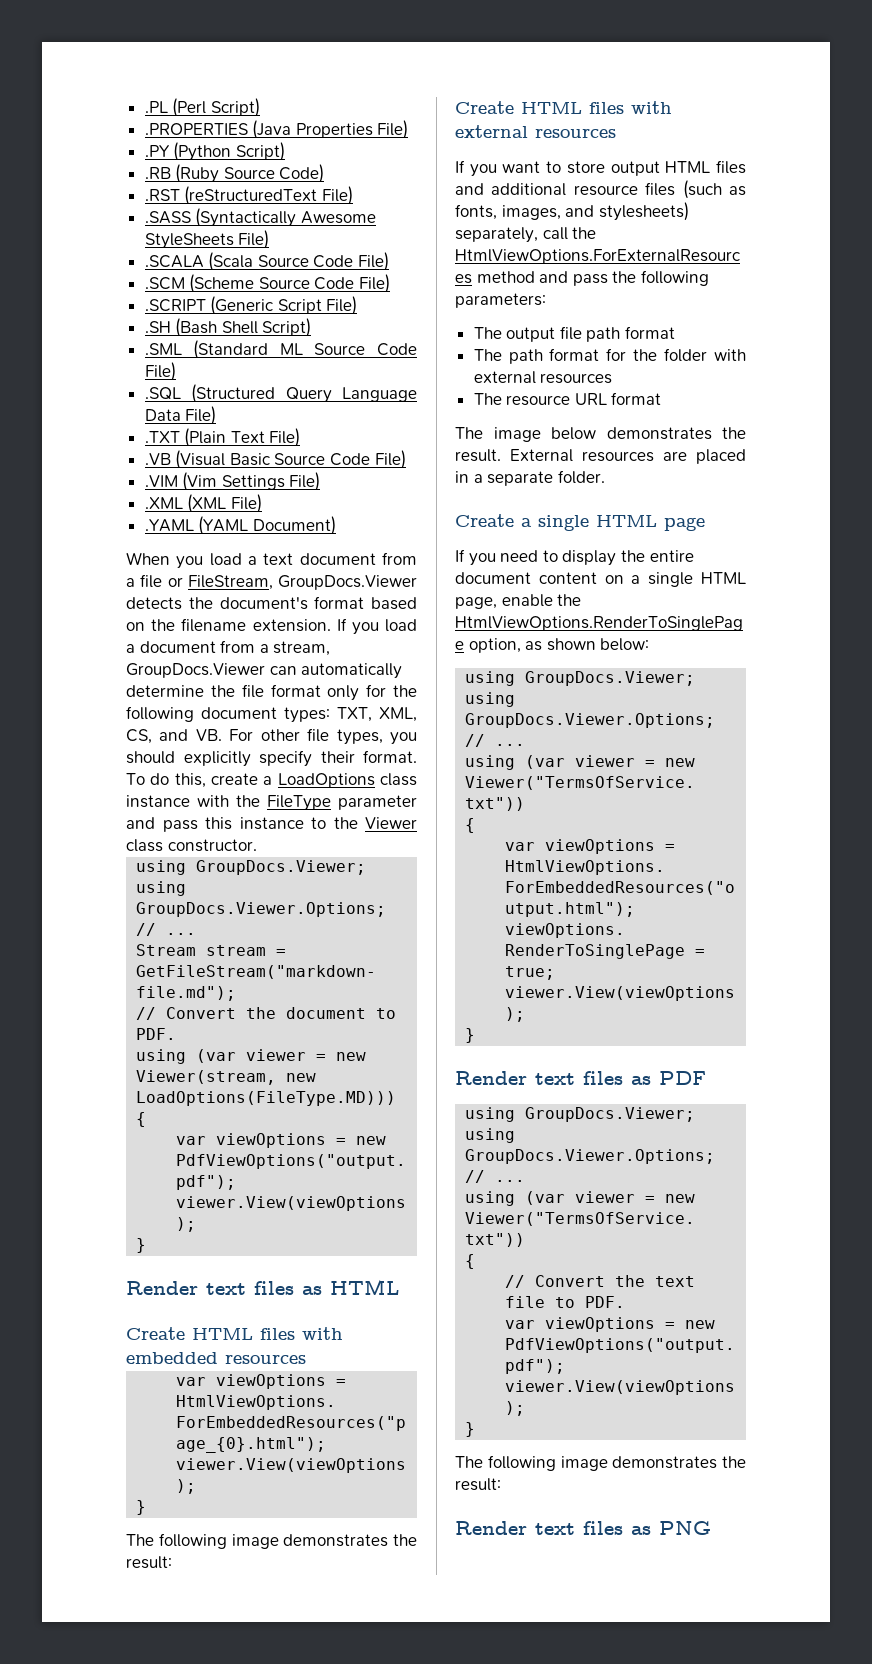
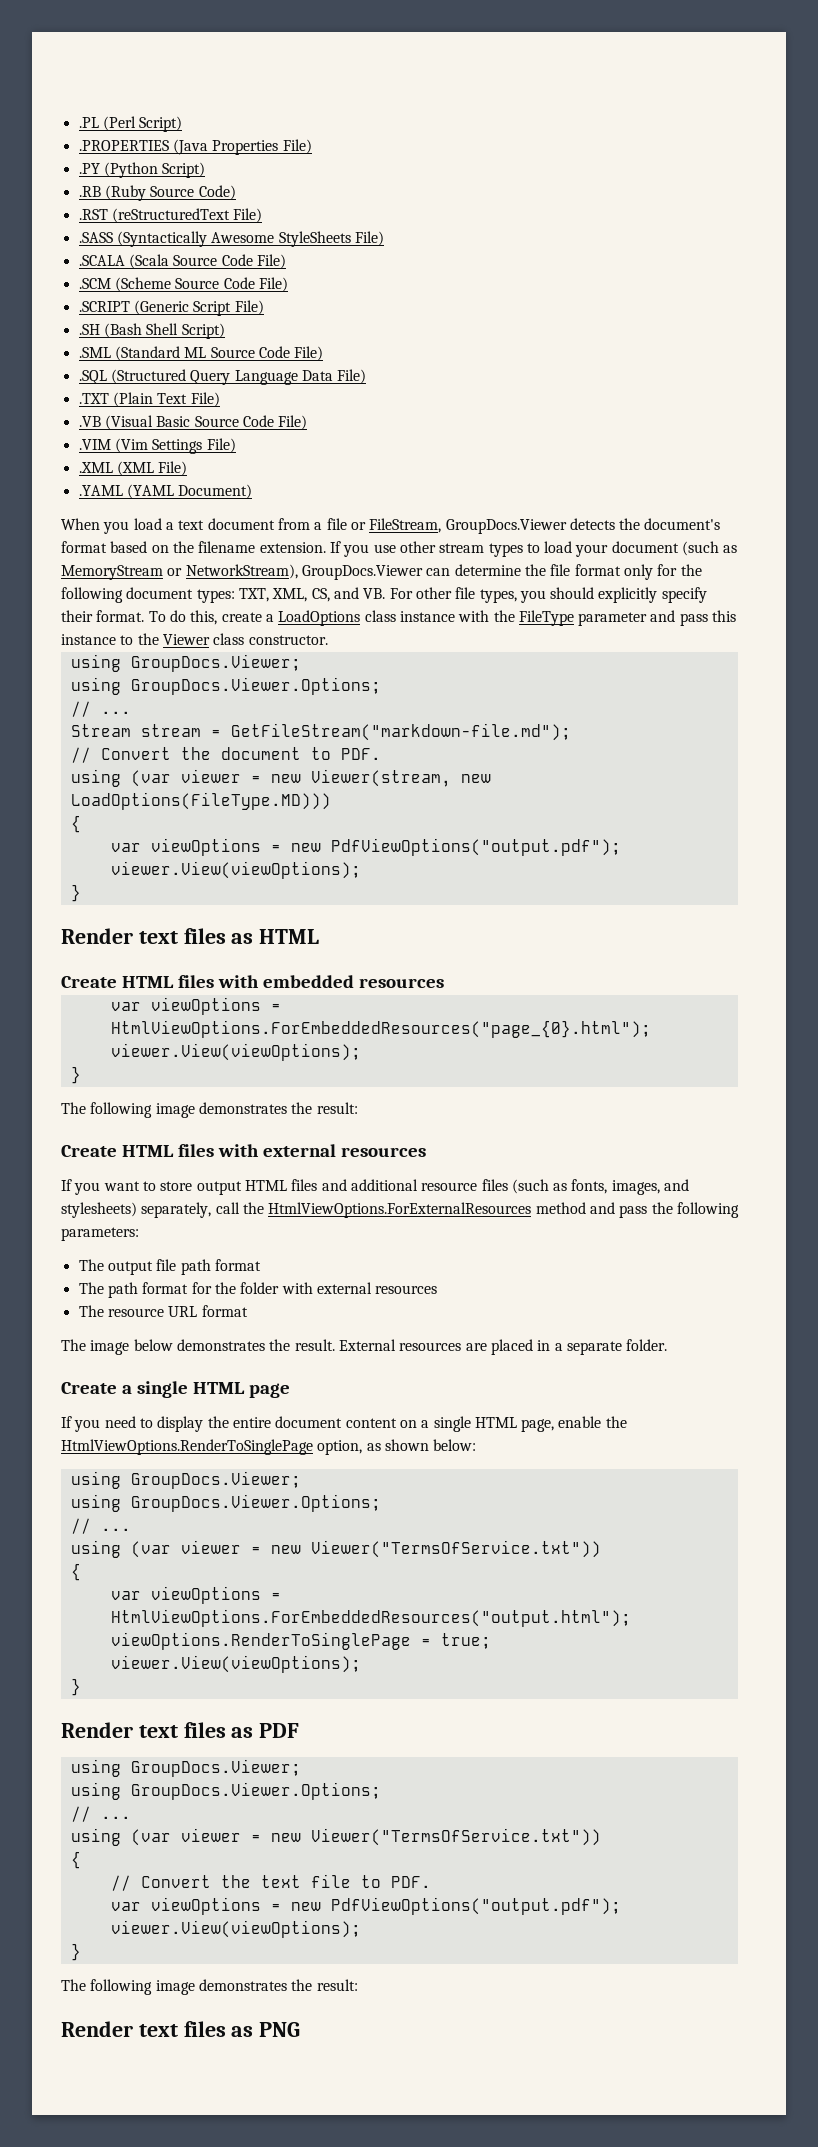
- If you load a document from a stream, GroupDocs.Viewer can automatically determine the file format only for the following document types: TXT, XML, CS, and VB. For other file types, you should explicitly specify their format.
+ If you use other stream types to load your document (such as MemoryStream or NetworkStream), GroupDocs.Viewer can determine the file format only for the following document types: TXT, XML, CS, and VB. For other file types, you should explicitly specify their format.

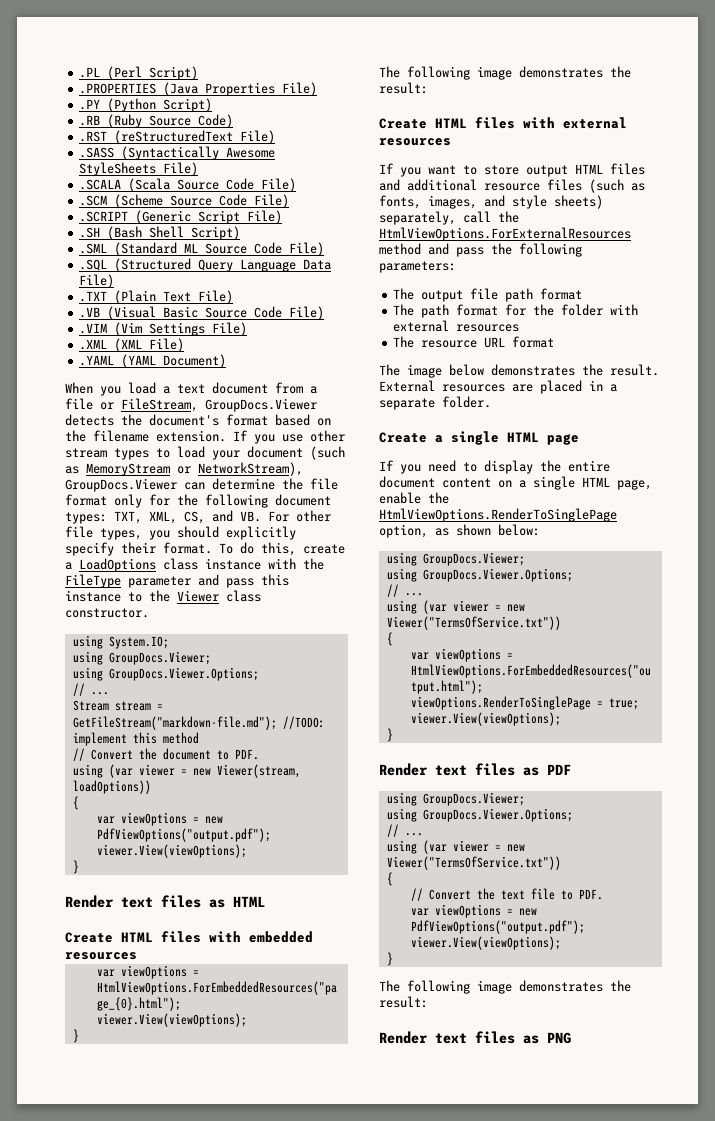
+ using System.IO;
- Stream stream = GetFileStream("markdown-file.md");
+ Stream stream = GetFileStream("markdown-file.md"); //TODO: implement this method
- using (var viewer = new Viewer(stream, new LoadOptions(FileType.MD)))
+ using (var viewer = new Viewer(stream, loadOptions))
- If you want to store output HTML files and additional resource files (such as fonts, images, and stylesheets) separately, call the HtmlViewOptions.ForExternalResources method and pass the following parameters:
+ If you want to store output HTML files and additional resource files (such as fonts, images, and style sheets) separately, call the HtmlViewOptions.ForExternalResources method and pass the following parameters:

